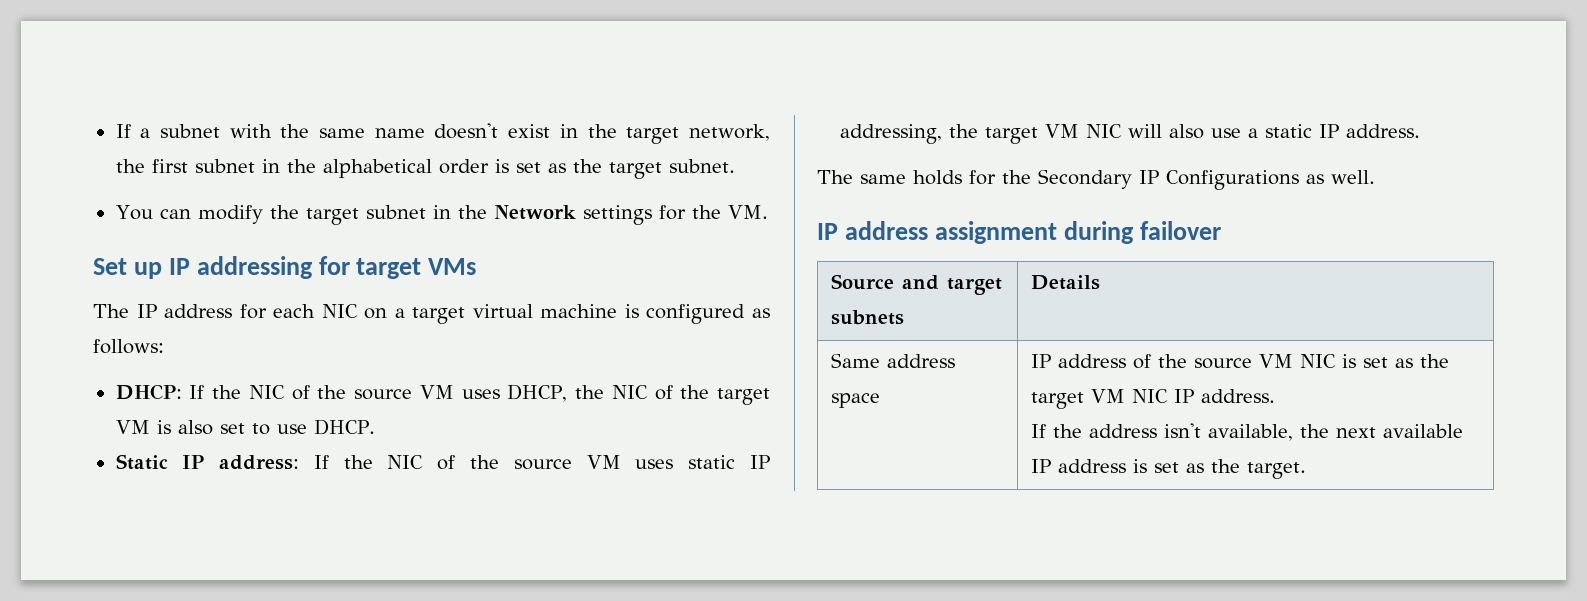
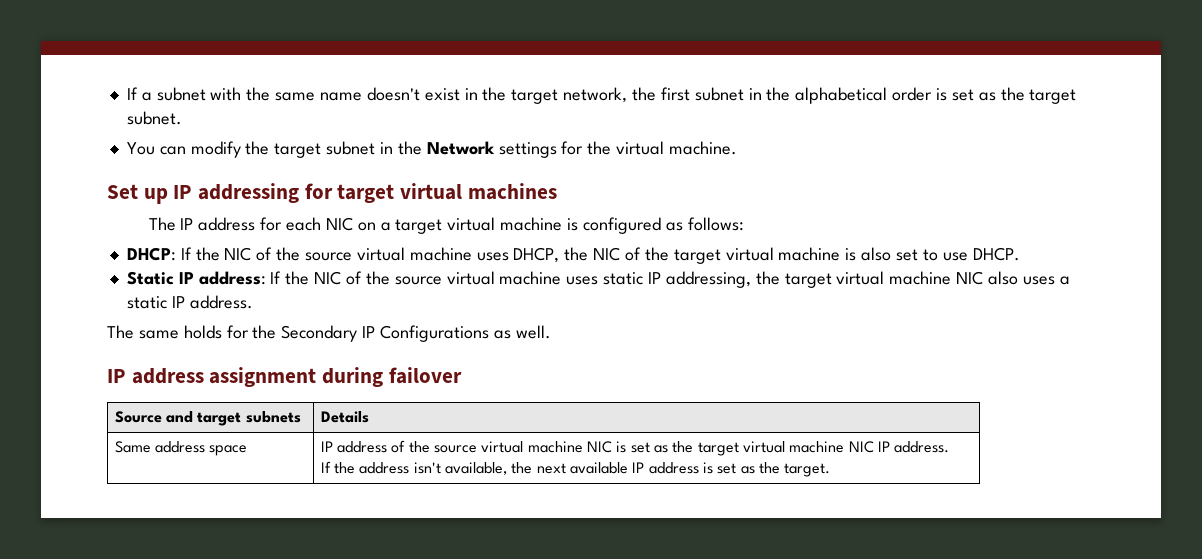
- You can modify the target subnet in the Network settings for the VM.
+ You can modify the target subnet in the Network settings for the virtual machine.
- Set up IP addressing for target VMs
+ Set up IP addressing for target virtual machines
- DHCP: If the NIC of the source VM uses DHCP, the NIC of the target VM is also set to use DHCP.
+ DHCP: If the NIC of the source virtual machine uses DHCP, the NIC of the target virtual machine is also set to use DHCP.
- Static IP address: If the NIC of the source VM uses static IP addressing, the target VM NIC will also use a static IP address.
+ Static IP address: If the NIC of the source virtual machine uses static IP addressing, the target virtual machine NIC also uses a static IP address.
- Same address space | IP address of the source VM NIC is set as the target VM NIC IP address.
+ Same address space | IP address of the source virtual machine NIC is set as the target virtual machine NIC IP address.

